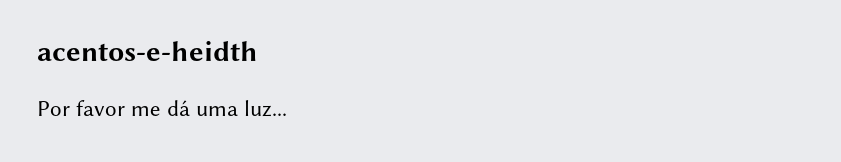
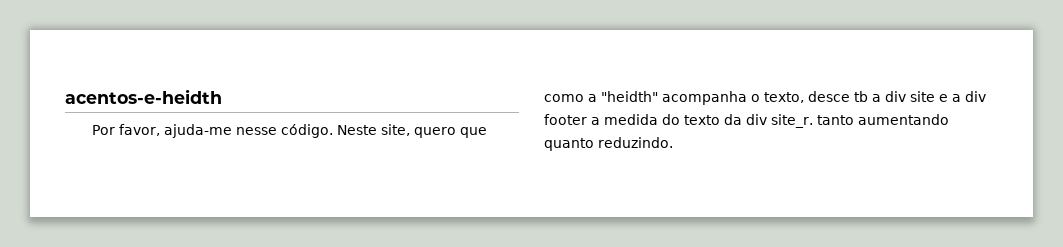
- Por favor me dá uma luz...
+ Por favor, ajuda-me nesse código. Neste site, quero que como a "heidth" acompanha o texto, desce tb a div site e a div footer a medida do texto da div site_r. tanto aumentando quanto reduzindo.

